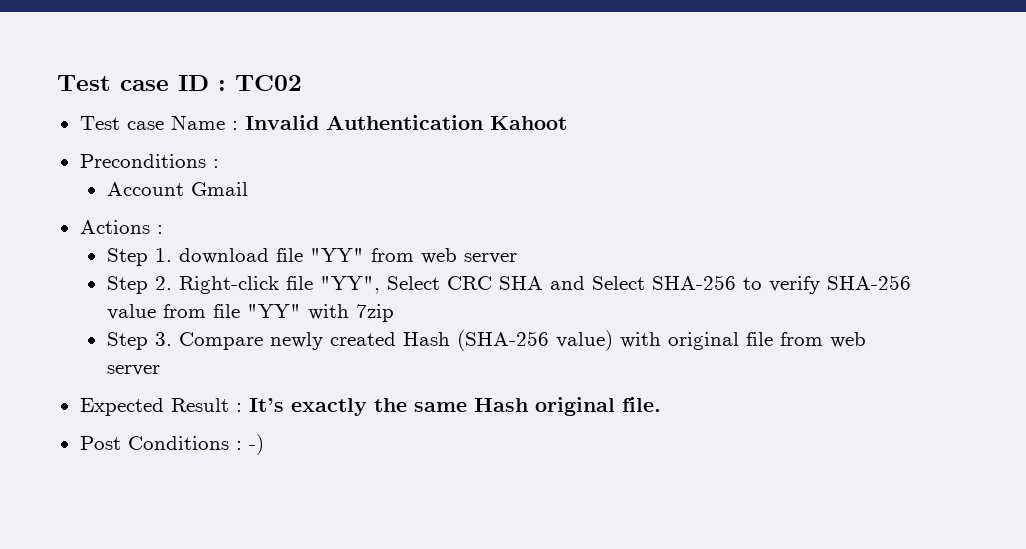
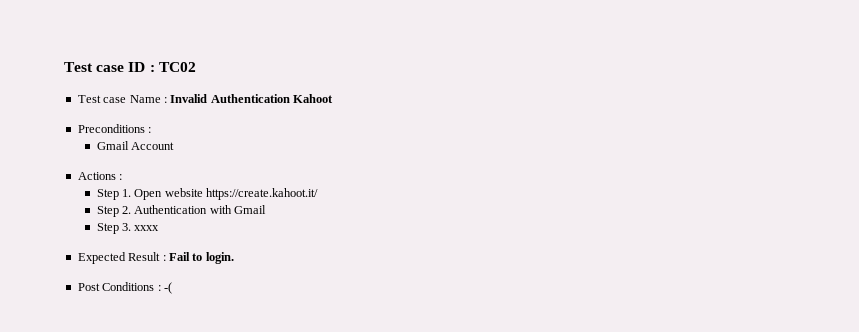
- Account Gmail
+ Gmail Account
- Step 1. download file "YY" from web server
- Step 2. Right-click file "YY", Select CRC SHA and Select SHA-256 to verify SHA-256 value from file "YY" with 7zip
- Step 3. Compare newly created Hash (SHA-256 value) with original file from web server
- Expected Result : It’s exactly the same Hash original file.
+ Step 1. Open website https://create.kahoot.it/
+ Step 2. Authentication with Gmail
+ Step 3. xxxx
+ Expected Result : Fail to login.
- Post Conditions : -)
+ Post Conditions : -(

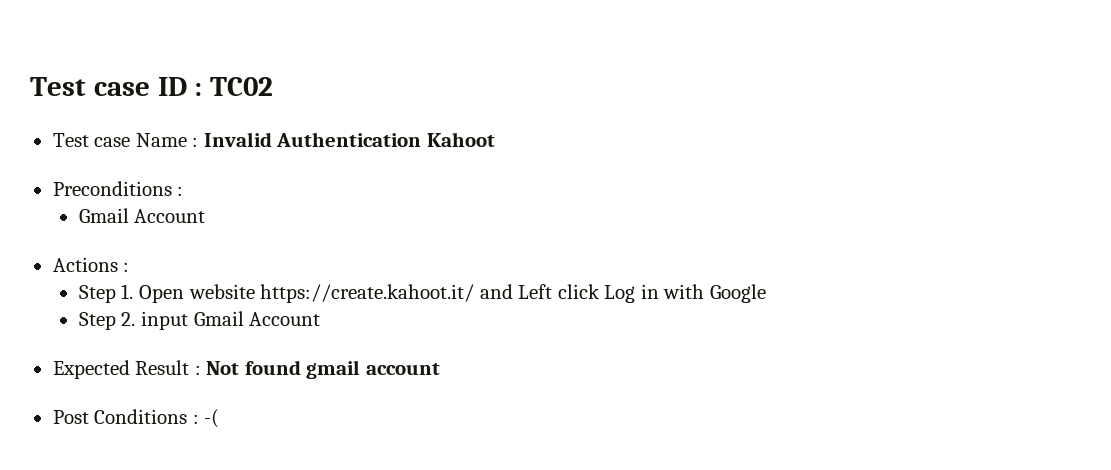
- Step 1. Open website https://create.kahoot.it/
+ Step 1. Open website https://create.kahoot.it/ and Left click Log in with Google
- Step 2. Authentication with Gmail
- Step 3. xxxx
+ Step 2. input Gmail Account
- Expected Result : Fail to login.
+ Expected Result : Not found gmail account

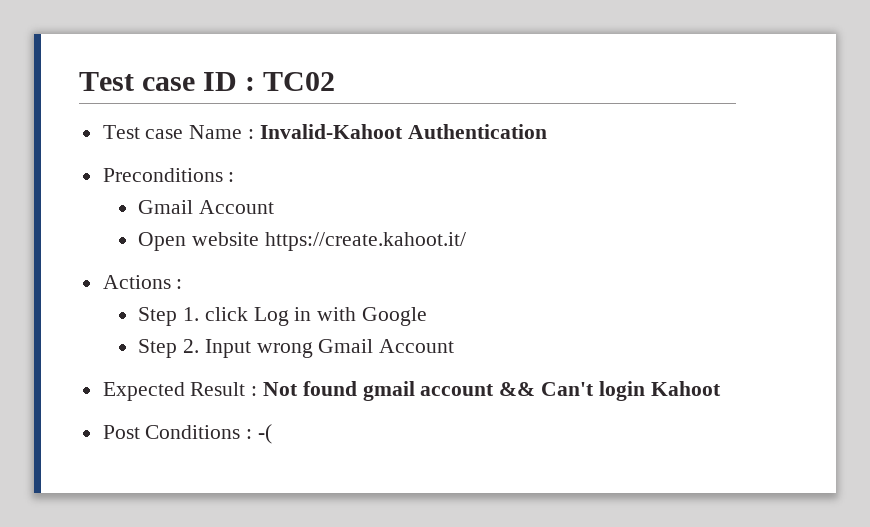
- Test case Name : Invalid Authentication Kahoot
+ Test case Name : Invalid-Kahoot Authentication
+ Open website https://create.kahoot.it/
- Step 1. Open website https://create.kahoot.it/ and Left click Log in with Google
+ Step 1. click Log in with Google
- Step 2. input Gmail Account
+ Step 2. Input wrong Gmail Account
- Expected Result : Not found gmail account
+ Expected Result : Not found gmail account && Can't login Kahoot

